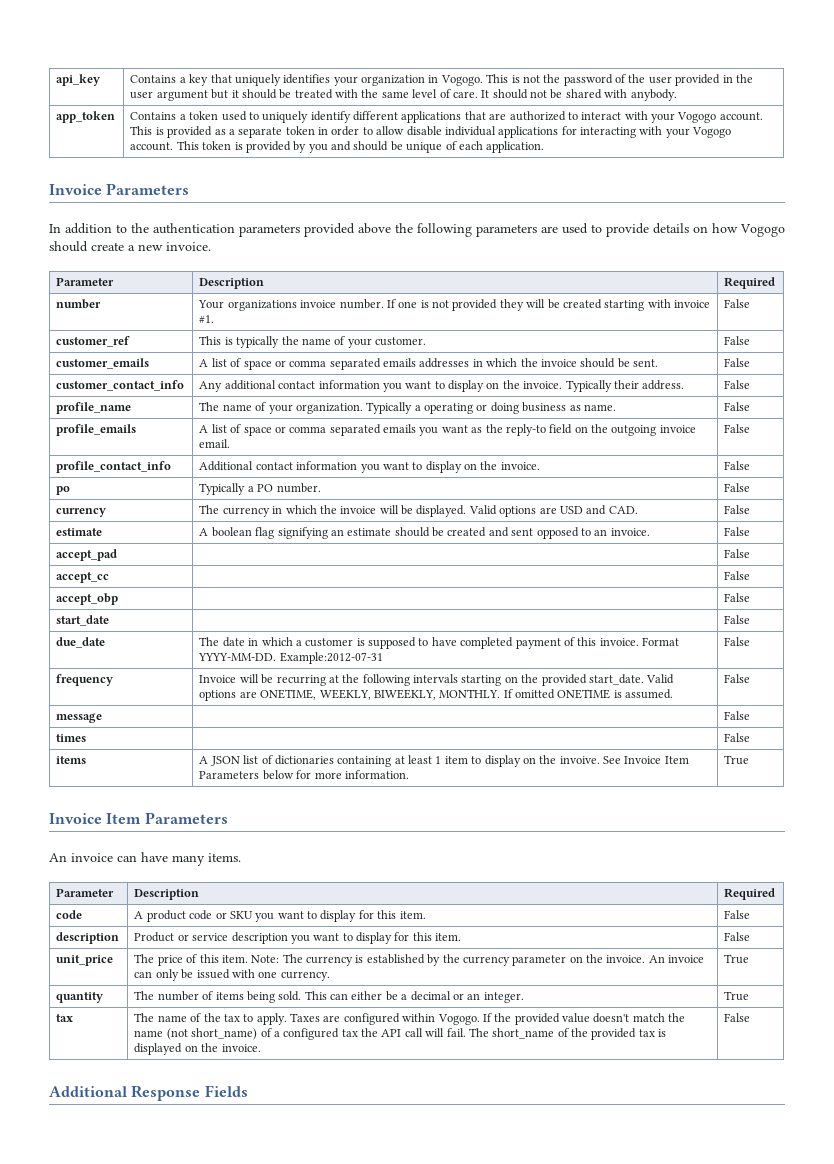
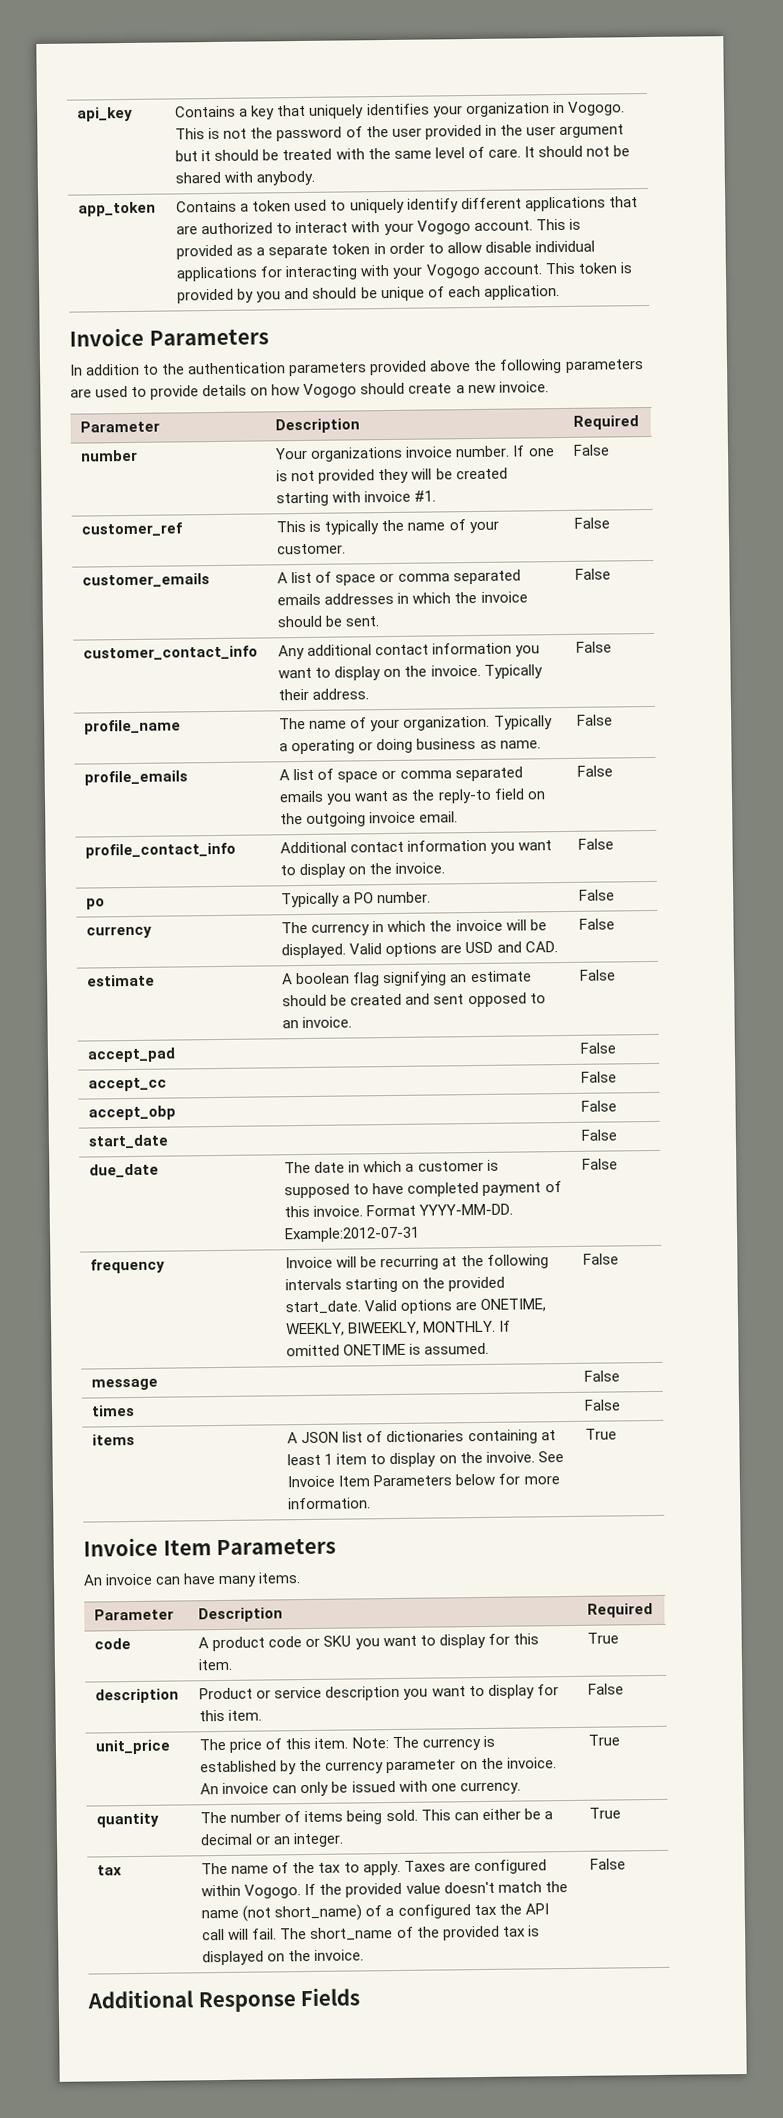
- code | A product code or SKU you want to display for this item. | False
+ code | A product code or SKU you want to display for this item. | True

